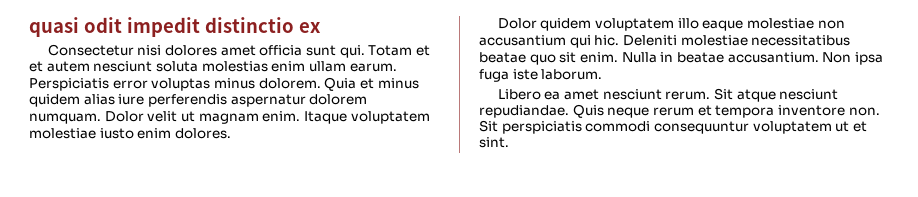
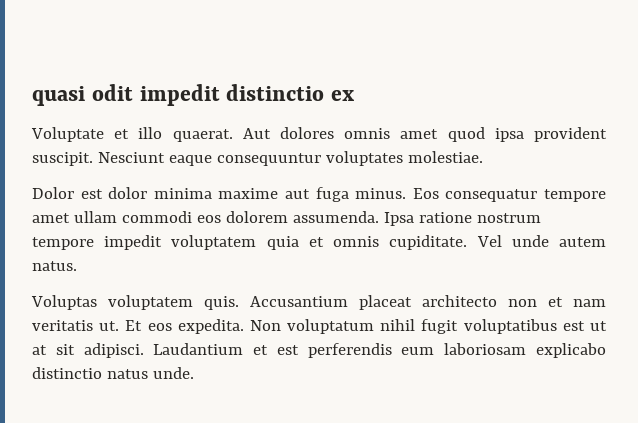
- Consectetur nisi dolores amet officia sunt qui. Totam et et autem nesciunt soluta molestias enim ullam earum. Perspiciatis error voluptas minus dolorem. Quia et minus quidem alias iure perferendis aspernatur dolorem numquam. Dolor velit ut magnam enim. Itaque voluptatem molestiae iusto enim dolores.
- Dolor quidem voluptatem illo eaque molestiae non accusantium qui hic. Deleniti molestiae necessitatibus beatae quo sit enim. Nulla in beatae accusantium. Non ipsa fuga iste laborum.
- Libero ea amet nesciunt rerum. Sit atque nesciunt repudiandae. Quis neque rerum et tempora inventore non. Sit perspiciatis commodi consequuntur voluptatem ut et sint.
+ Voluptate et illo quaerat. Aut dolores omnis amet quod ipsa provident suscipit. Nesciunt eaque consequuntur voluptates molestiae.
+ Dolor est dolor minima maxime aut fuga minus. Eos consequatur tempore amet ullam commodi eos dolorem assumenda. Ipsa ratione nostrum tempore impedit voluptatem quia et omnis cupiditate. Vel unde autem natus.
+ Voluptas voluptatem quis. Accusantium placeat architecto non et nam veritatis ut. Et eos expedita. Non voluptatum nihil fugit voluptatibus est ut at sit adipisci. Laudantium et est perferendis eum laboriosam explicabo distinctio natus unde.

